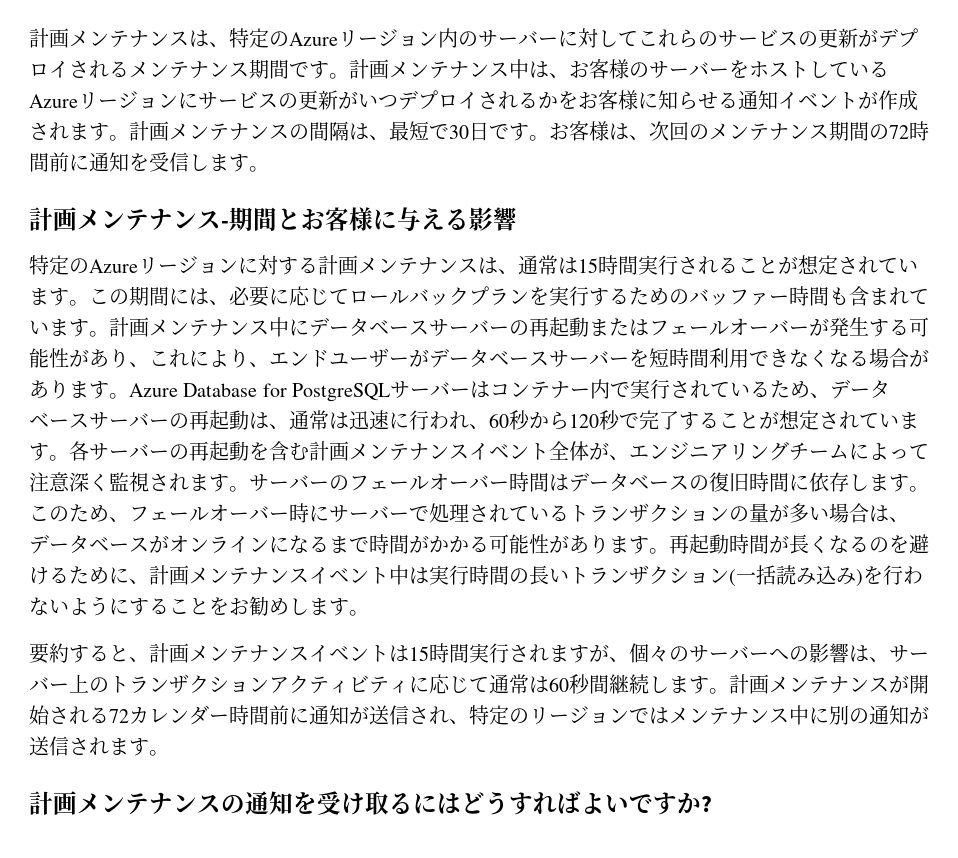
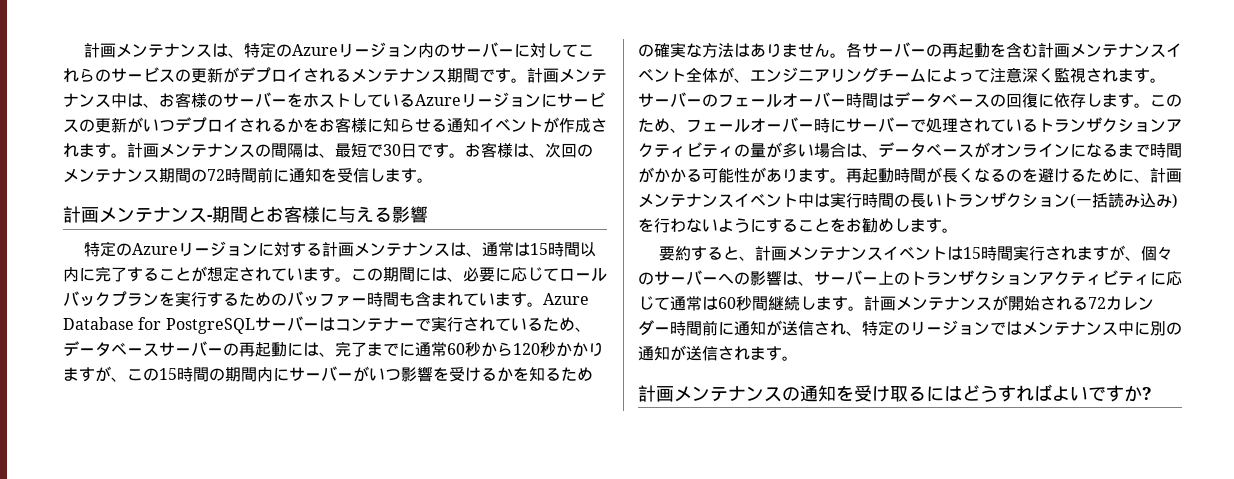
- 特定のAzureリージョンに対する計画メンテナンスは、通常は15時間実行されることが想定されています。
+ 特定のAzureリージョンに対する計画メンテナンスは、通常は15時間以内に完了することが想定されています。
- 計画メンテナンス中にデータベースサーバーの再起動またはフェールオーバーが発生する可能性があり、これにより、エンドユーザーがデータベースサーバーを短時間利用できなくなる場合があります。
- Azure Database for PostgreSQLサーバーはコンテナー内で実行されているため、データベースサーバーの再起動は、通常は迅速に行われ、60秒から120秒で完了することが想定されています。
+ Azure Database for PostgreSQLサーバーはコンテナーで実行されているため、データベースサーバーの再起動には、完了までに通常60秒から120秒かかりますが、この15時間の期間内にサーバーがいつ影響を受けるかを知るための確実な方法はありません。
- サーバーのフェールオーバー時間はデータベースの復旧時間に依存します。
+ サーバーのフェールオーバー時間はデータベースの回復に依存します。
- このため、フェールオーバー時にサーバーで処理されているトランザクションの量が多い場合は、データベースがオンラインになるまで時間がかかる可能性があります。
+ このため、フェールオーバー時にサーバーで処理されているトランザクションアクティビティの量が多い場合は、データベースがオンラインになるまで時間がかかる可能性があります。

